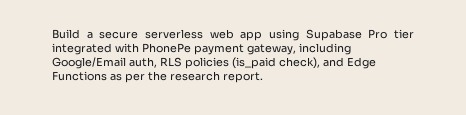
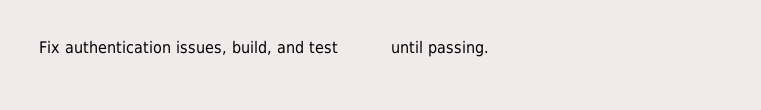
- Build a secure serverless web app using Supabase Pro tier integrated with PhonePe payment gateway, including Google/Email auth, RLS policies (is_paid check), and Edge Functions as per the research report.
+ Fix authentication issues, build, and test until passing.

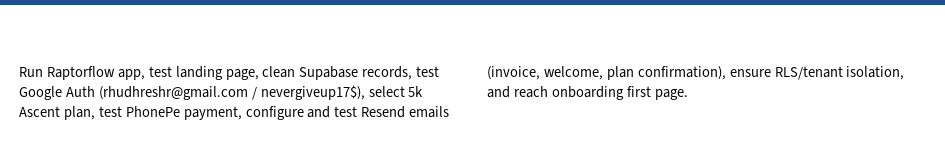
- Fix authentication issues, build, and test until passing.
+ Run Raptorflow app, test landing page, clean Supabase records, test Google Auth (rhudhreshr@gmail.com / nevergiveup17$), select 5k Ascent plan, test PhonePe payment, configure and test Resend emails (invoice, welcome, plan confirmation), ensure RLS/tenant isolation, and reach onboarding first page.

